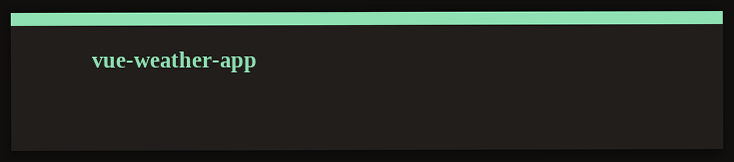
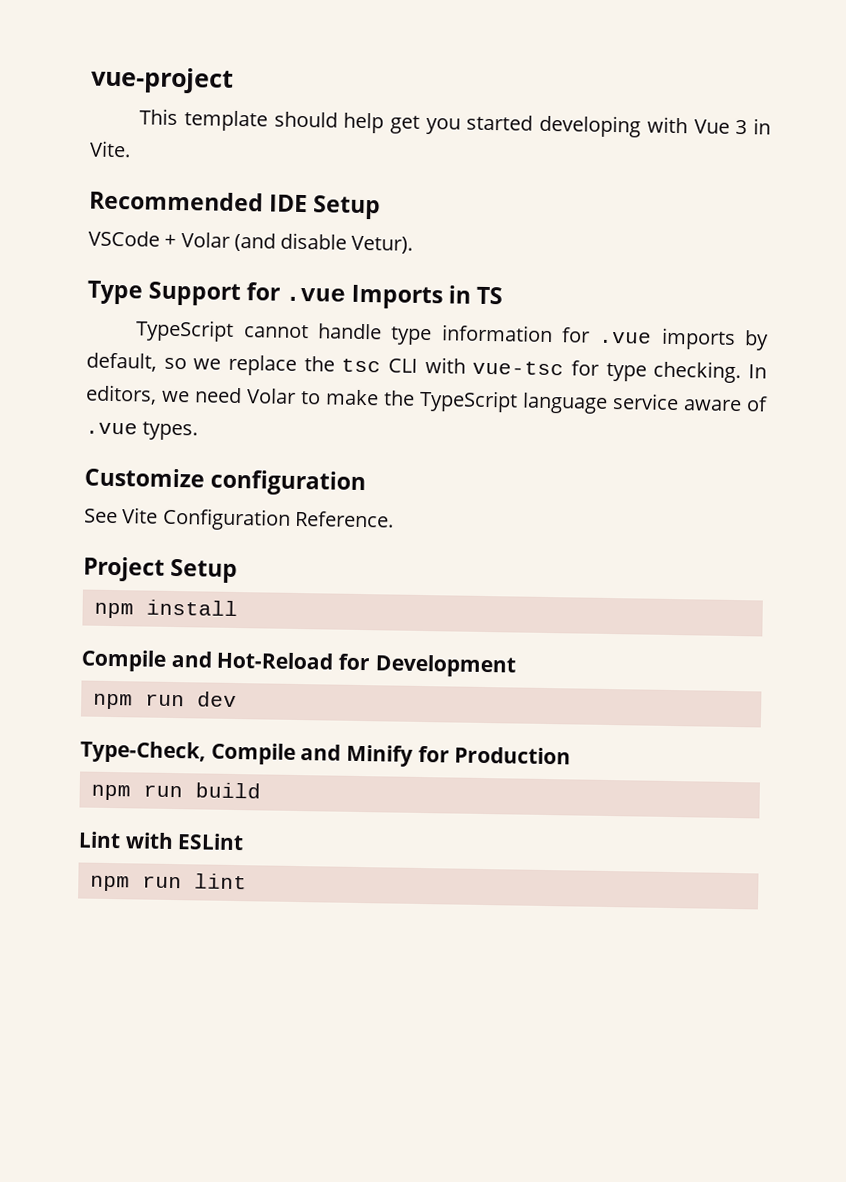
- vue-weather-app
+ vue-project
+ This template should help get you started developing with Vue 3 in Vite.
+ Recommended IDE Setup
+ VSCode + Volar (and disable Vetur).
+ Type Support for .vue Imports in TS
+ TypeScript cannot handle type information for .vue imports by default, so we replace the tsc CLI with vue-tsc for type checking. In editors, we need Volar to make the TypeScript language service aware of .vue types.
+ Customize configuration
+ See Vite Configuration Reference.
+ Project Setup
+ npm install
+ Compile and Hot-Reload for Development
+ npm run dev
+ Type-Check, Compile and Minify for Production
+ npm run build
+ Lint with ESLint
+ npm run lint

